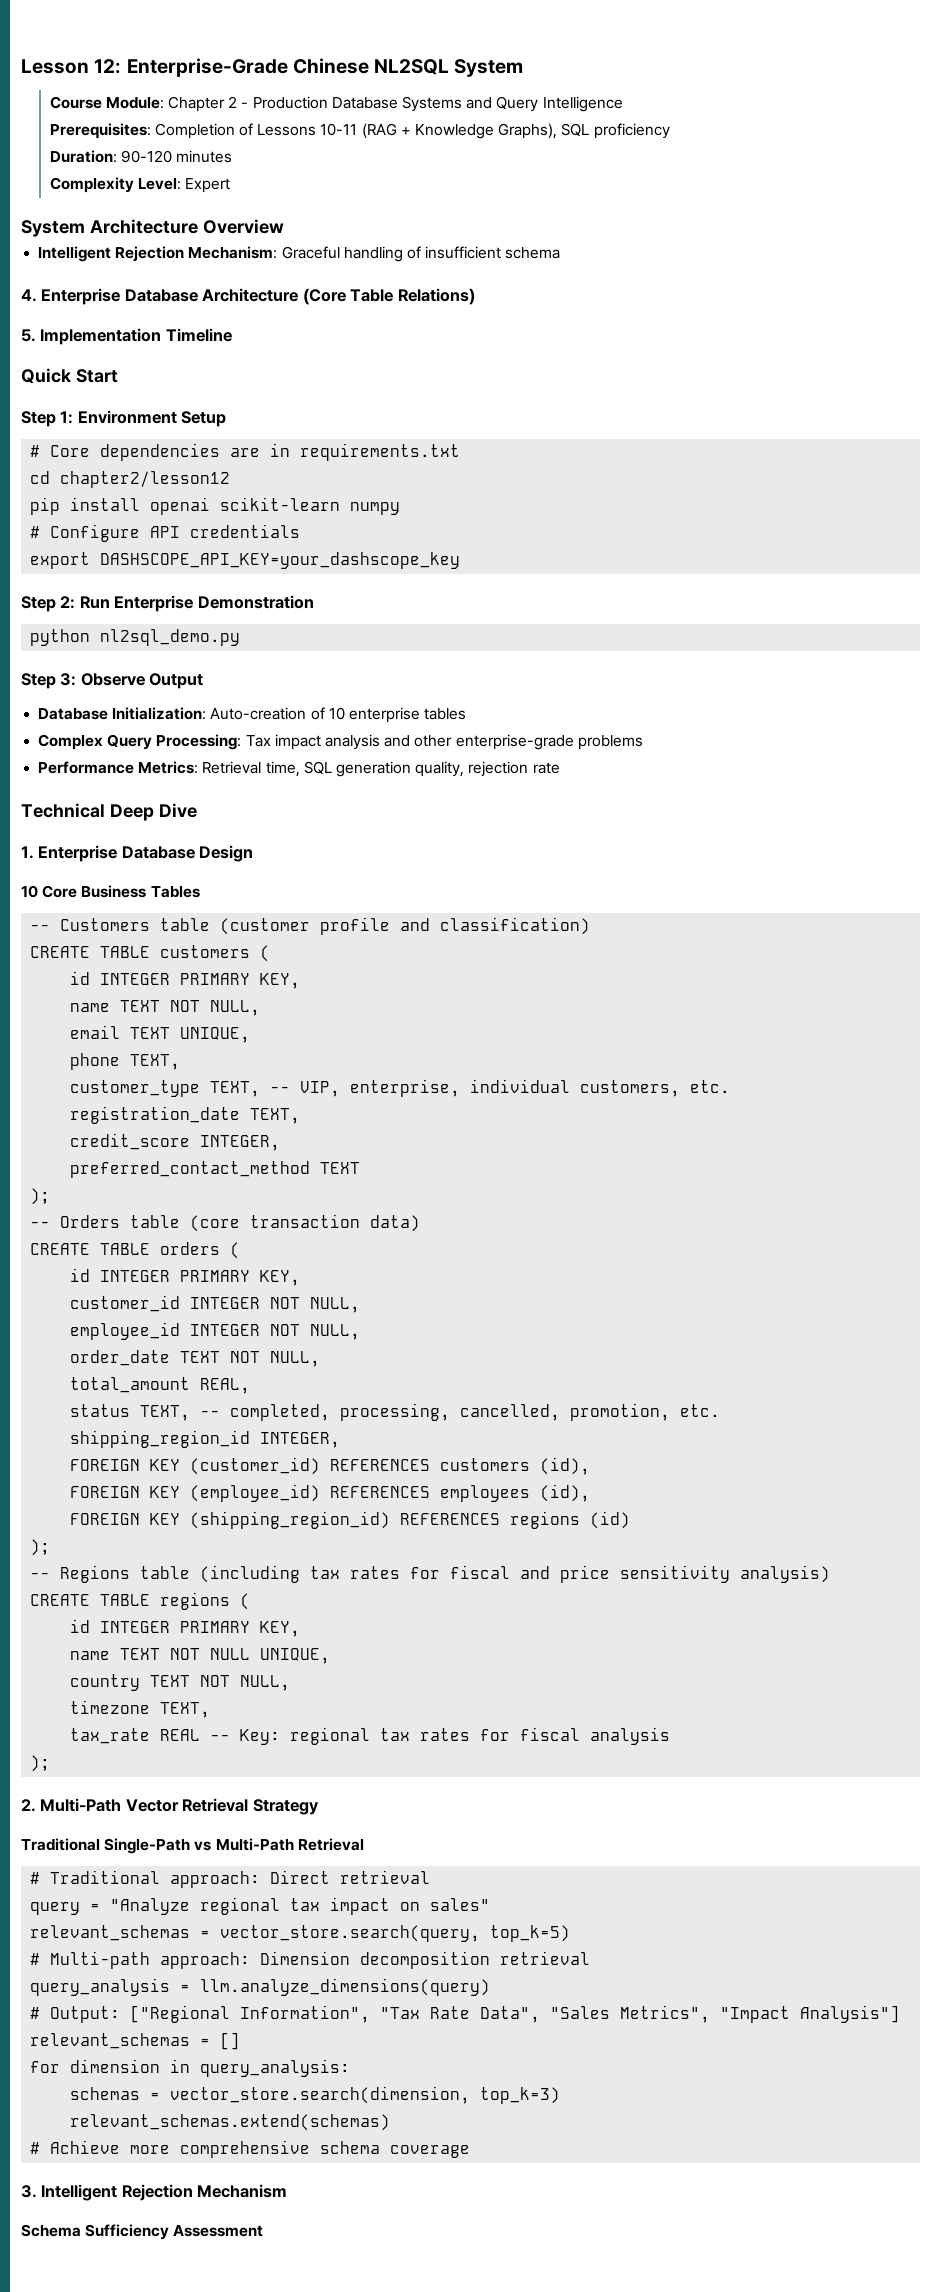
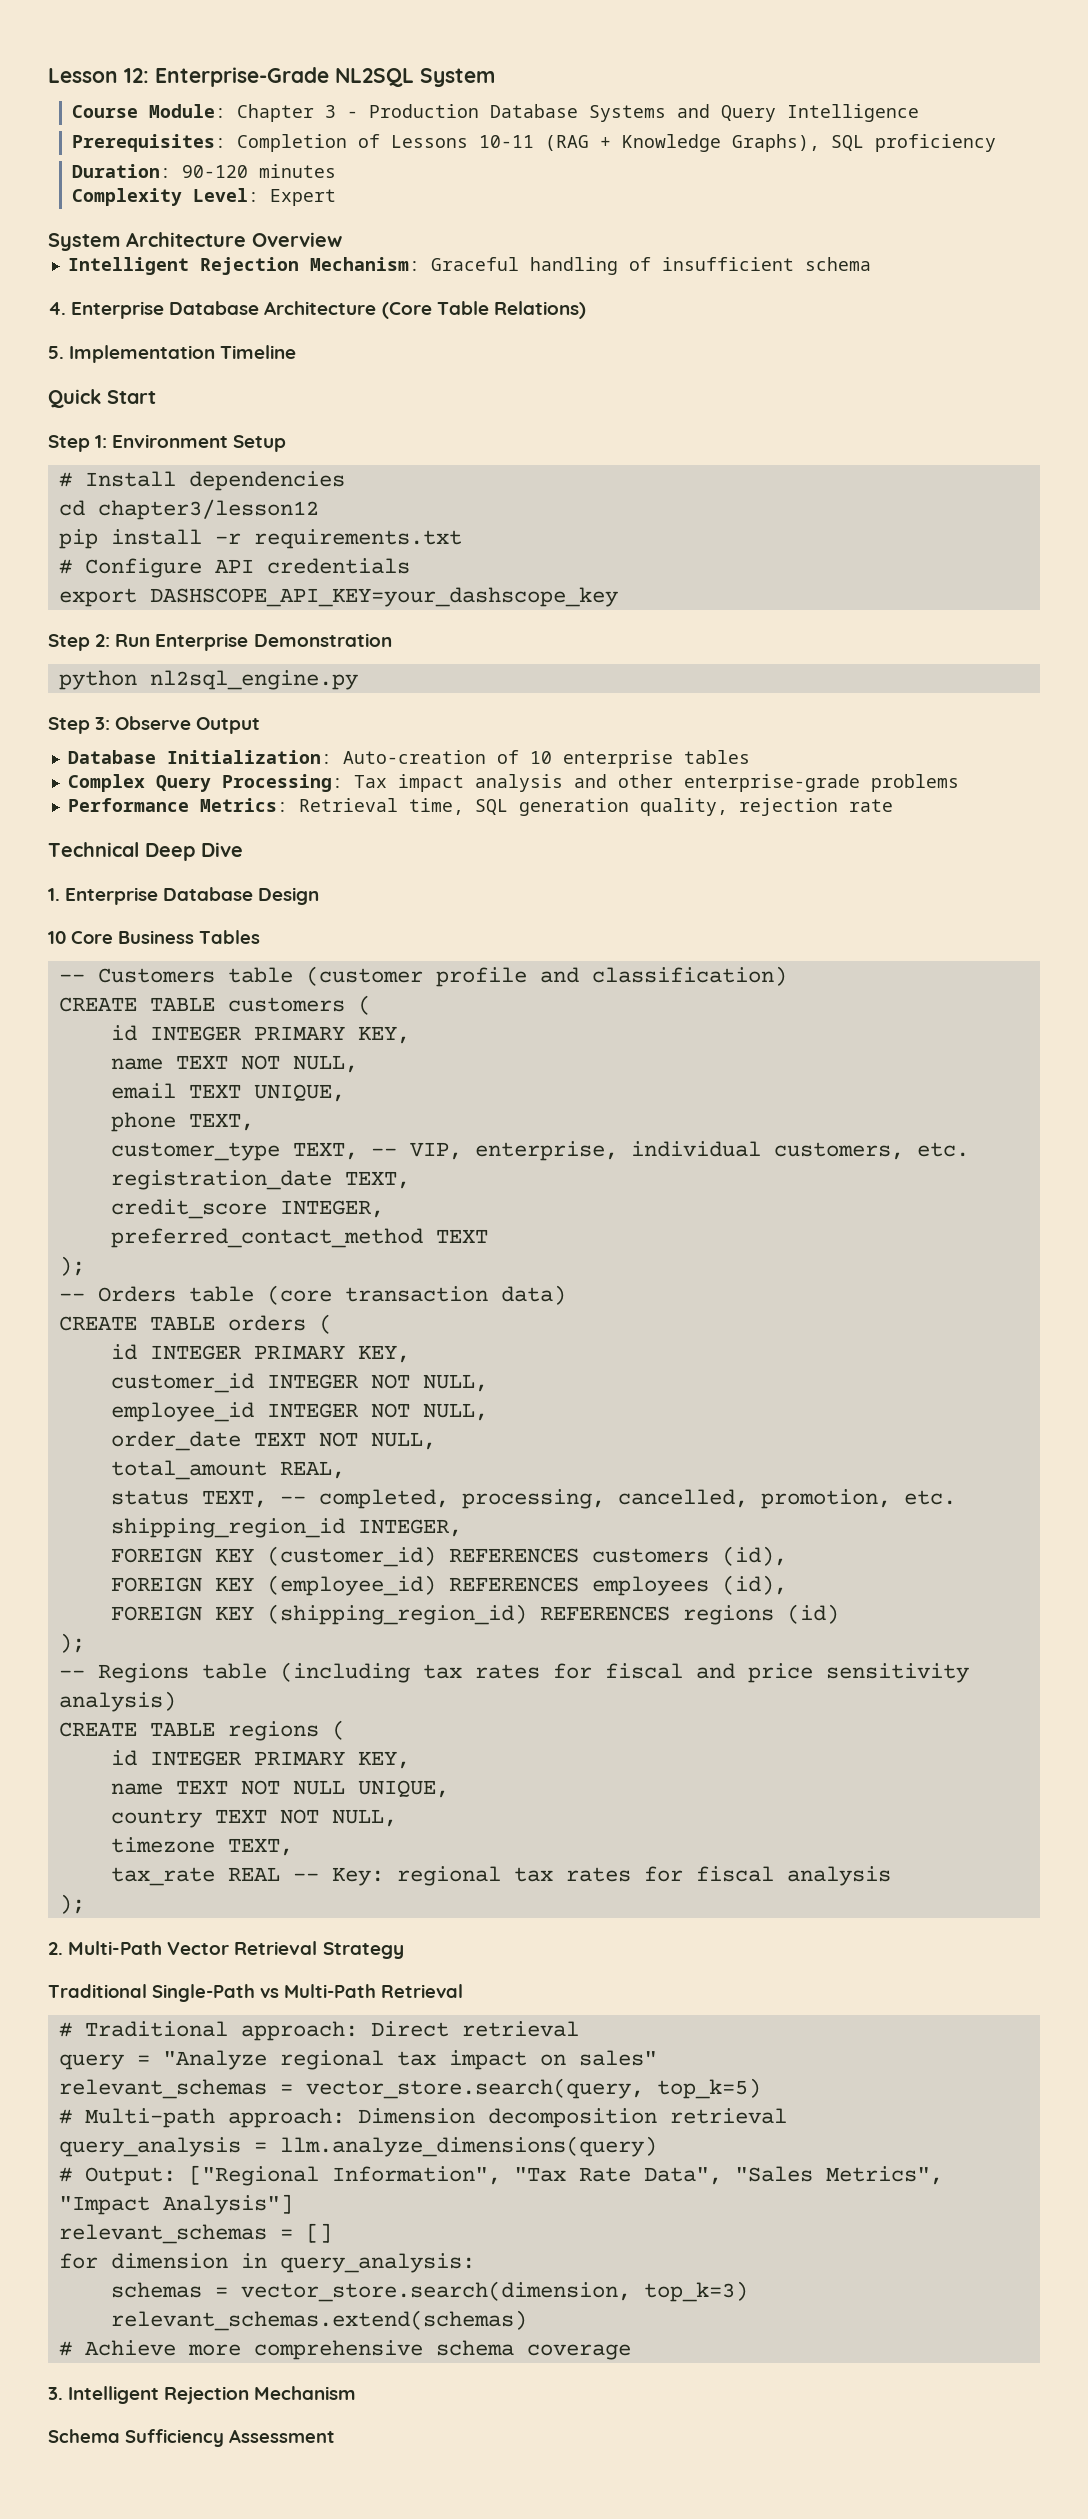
- Lesson 12: Enterprise-Grade Chinese NL2SQL System
+ Lesson 12: Enterprise-Grade NL2SQL System
- Course Module: Chapter 2 - Production Database Systems and Query Intelligence
+ Course Module: Chapter 3 - Production Database Systems and Query Intelligence
- # Core dependencies are in requirements.txt
+ # Install dependencies
- cd chapter2/lesson12
+ cd chapter3/lesson12
- pip install openai scikit-learn numpy
+ pip install -r requirements.txt
- python nl2sql_demo.py
+ python nl2sql_engine.py

